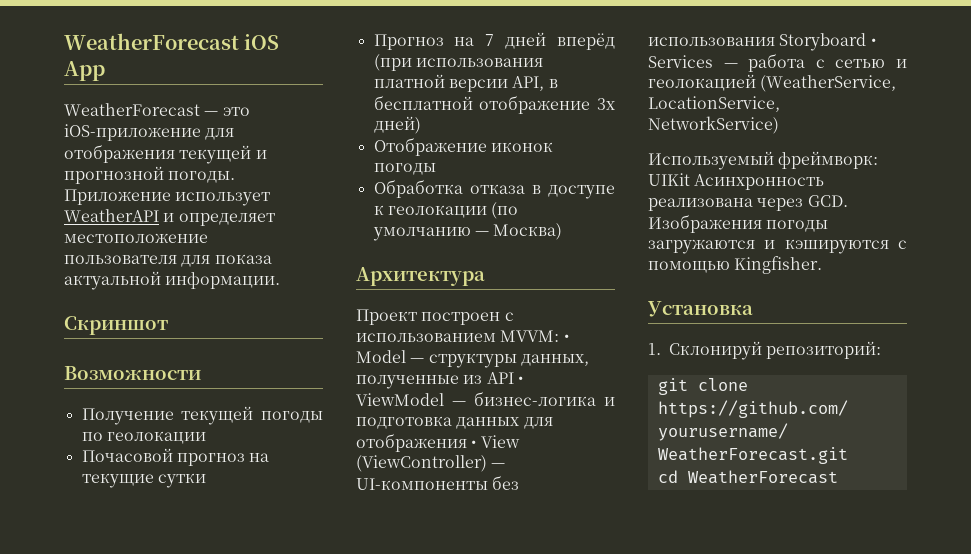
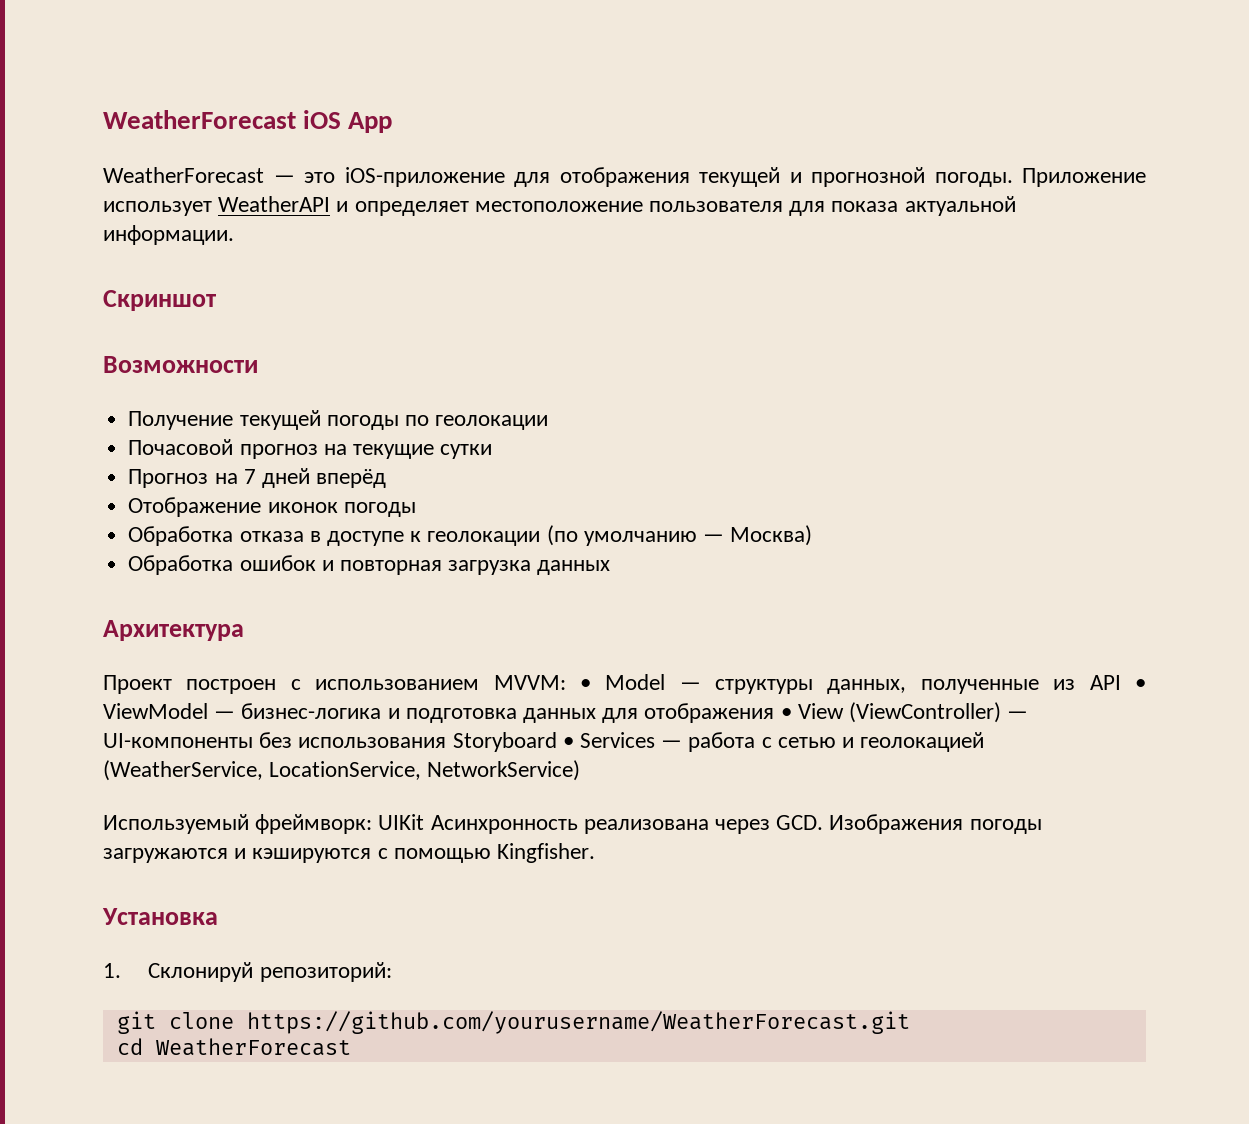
- Прогноз на 7 дней вперёд (при использования платной версии API, в бесплатной отображение 3х дней)
+ Прогноз на 7 дней вперёд
+ Обработка ошибок и повторная загрузка данных

